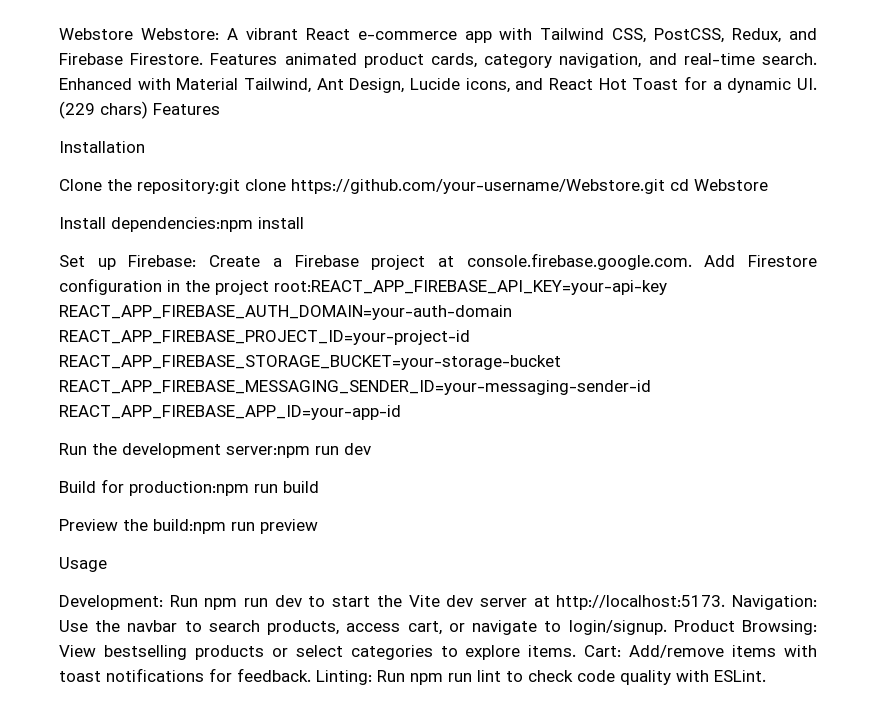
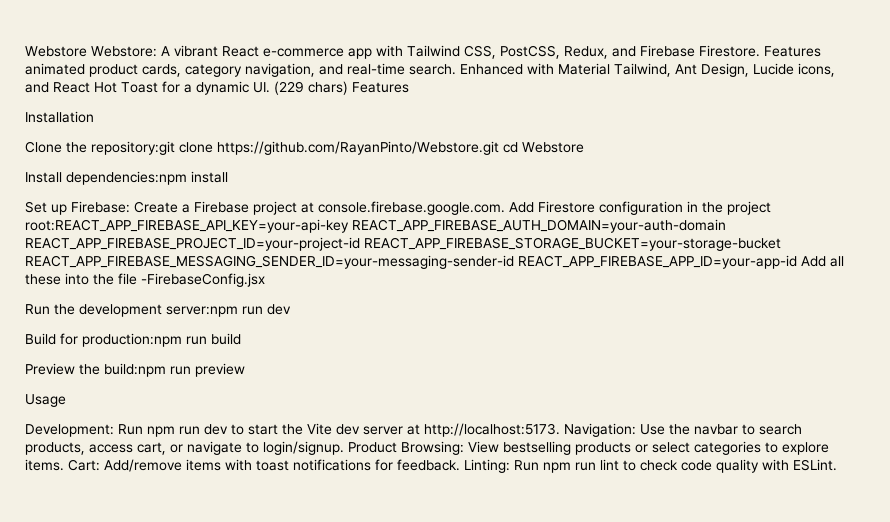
- Clone the repository:git clone https://github.com/your-username/Webstore.git cd Webstore
+ Clone the repository:git clone https://github.com/RayanPinto/Webstore.git cd Webstore
- Set up Firebase: Create a Firebase project at console.firebase.google.com. Add Firestore configuration in the project root:REACT_APP_FIREBASE_API_KEY=your-api-key REACT_APP_FIREBASE_AUTH_DOMAIN=your-auth-domain REACT_APP_FIREBASE_PROJECT_ID=your-project-id REACT_APP_FIREBASE_STORAGE_BUCKET=your-storage-bucket REACT_APP_FIREBASE_MESSAGING_SENDER_ID=your-messaging-sender-id REACT_APP_FIREBASE_APP_ID=your-app-id
+ Set up Firebase: Create a Firebase project at console.firebase.google.com. Add Firestore configuration in the project root:REACT_APP_FIREBASE_API_KEY=your-api-key REACT_APP_FIREBASE_AUTH_DOMAIN=your-auth-domain REACT_APP_FIREBASE_PROJECT_ID=your-project-id REACT_APP_FIREBASE_STORAGE_BUCKET=your-storage-bucket REACT_APP_FIREBASE_MESSAGING_SENDER_ID=your-messaging-sender-id REACT_APP_FIREBASE_APP_ID=your-app-id Add all these into the file -FirebaseConfig.jsx

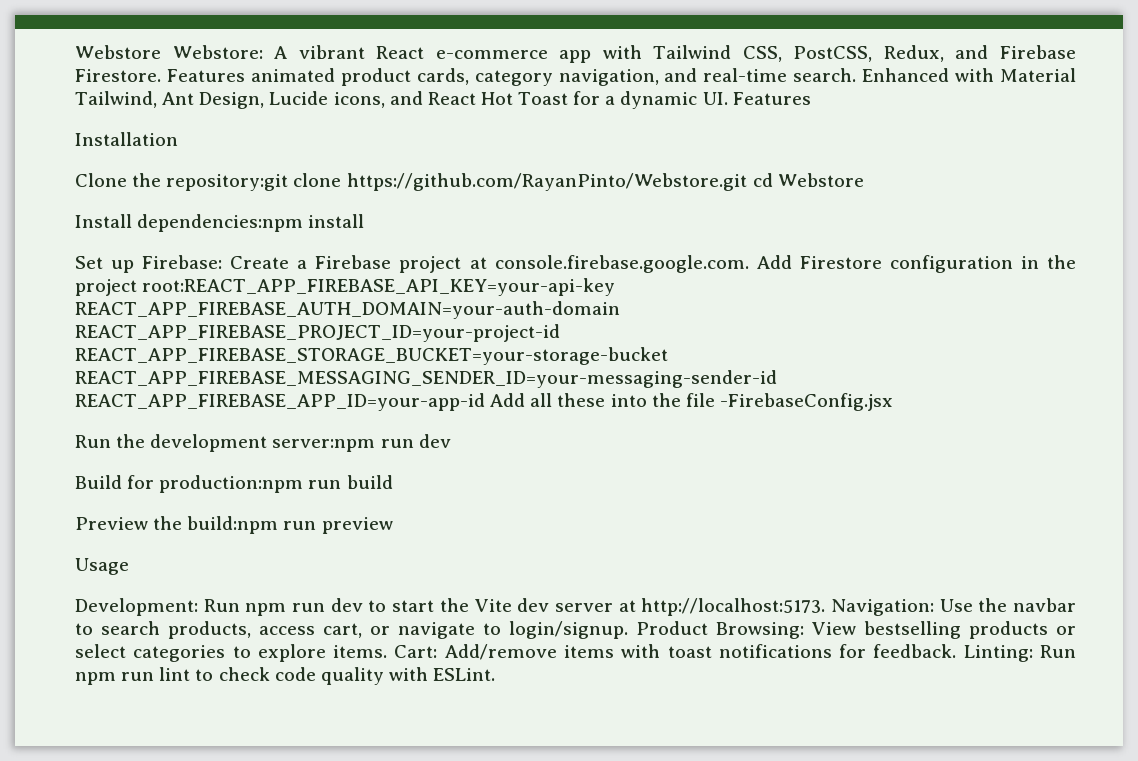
- Enhanced with Material Tailwind, Ant Design, Lucide icons, and React Hot Toast for a dynamic UI. (229 chars) Features
+ Enhanced with Material Tailwind, Ant Design, Lucide icons, and React Hot Toast for a dynamic UI. Features

